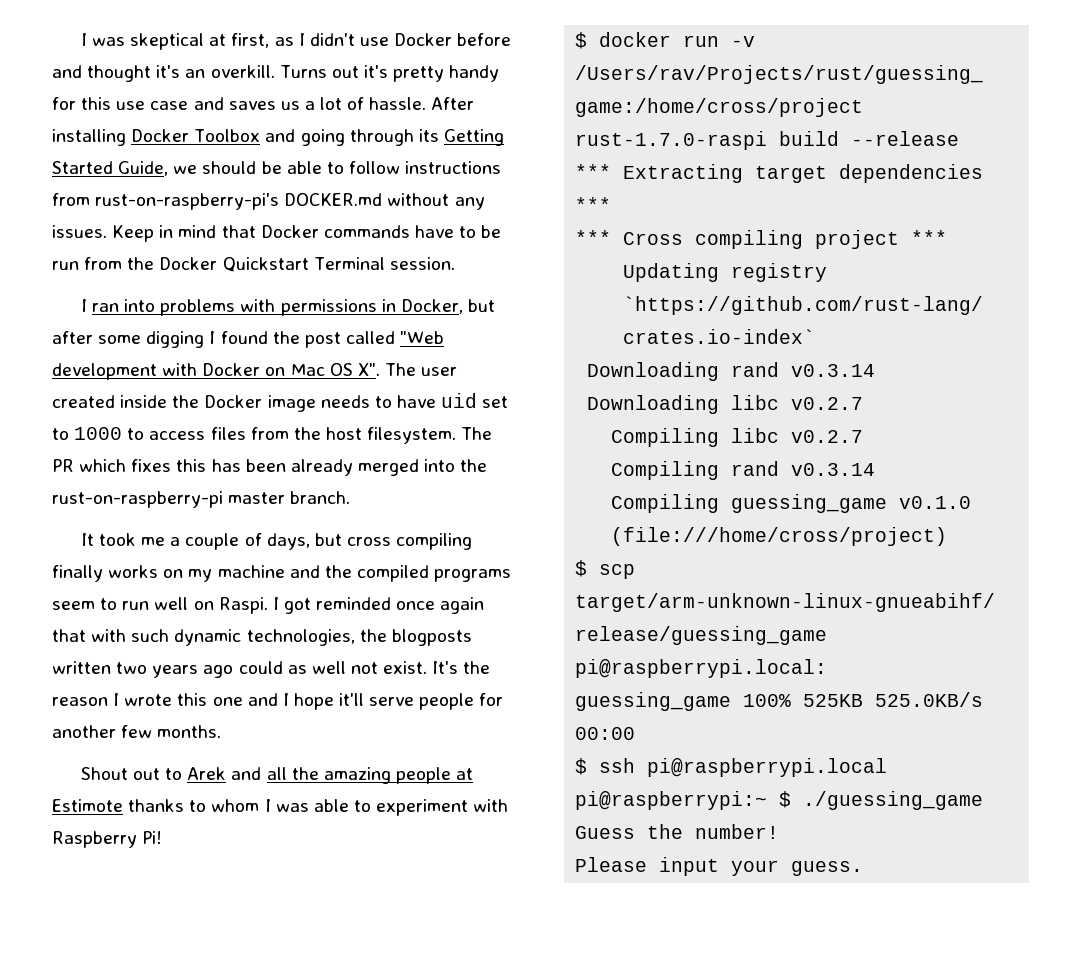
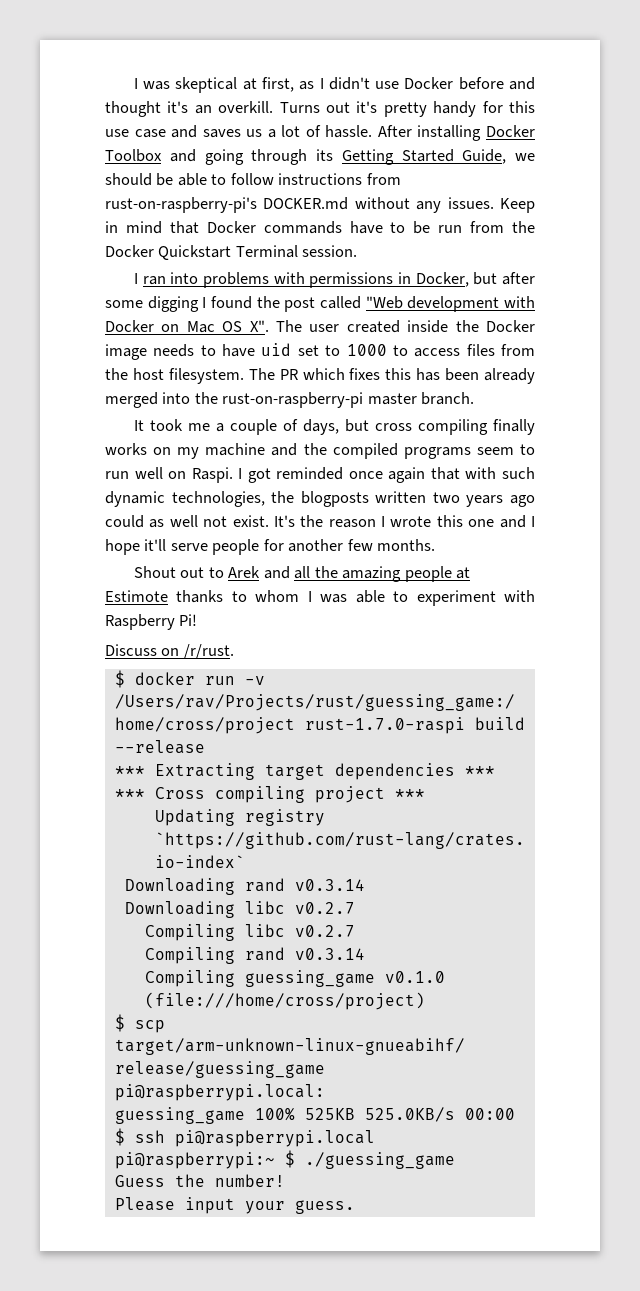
+ Discuss on /r/rust.

